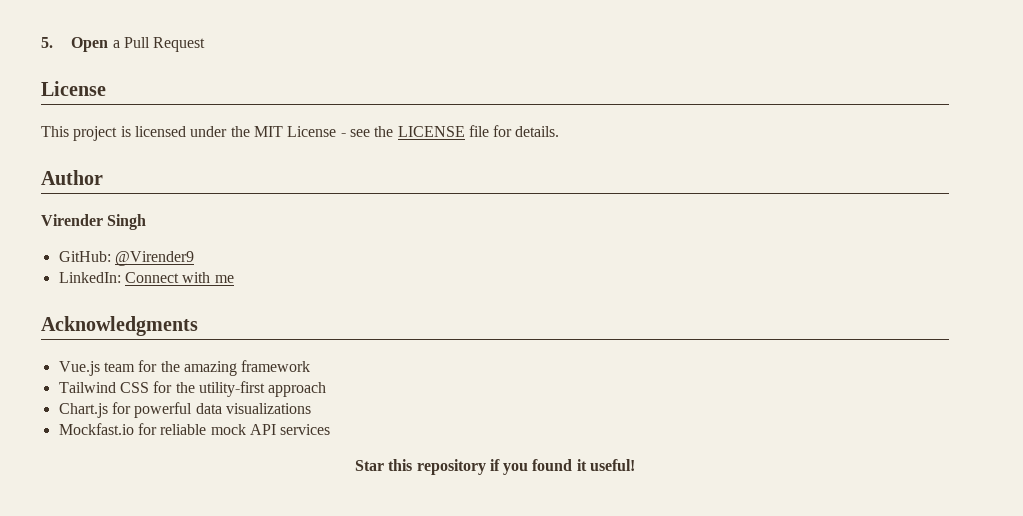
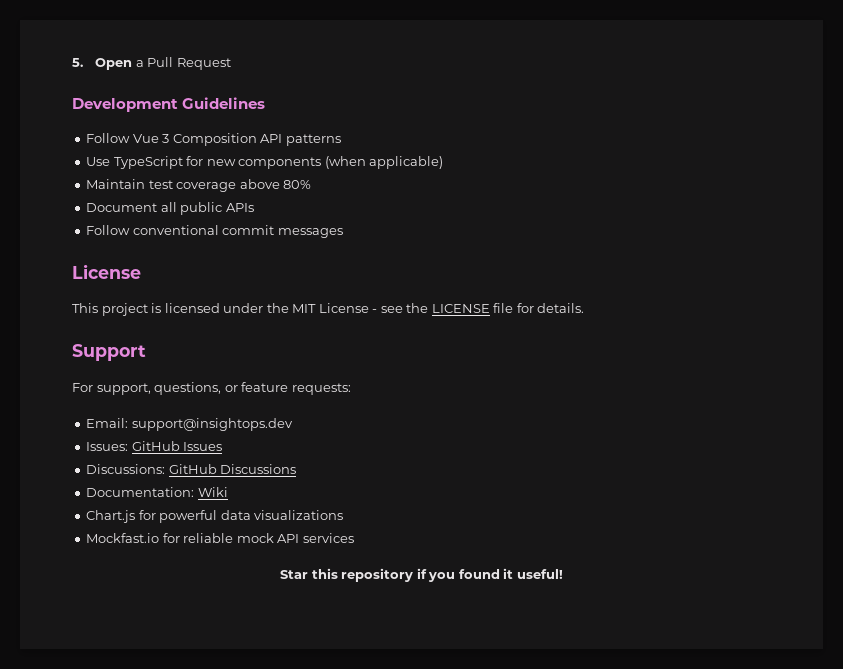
+ Development Guidelines
+ Follow Vue 3 Composition API patterns
+ Use TypeScript for new components (when applicable)
+ Maintain test coverage above 80%
+ Document all public APIs
+ Follow conventional commit messages
- Author
- Virender Singh
- GitHub: @Virender9
- LinkedIn: Connect with me
- Acknowledgments
- Vue.js team for the amazing framework
- Tailwind CSS for the utility-first approach
+ Support
+ For support, questions, or feature requests:
+ Email: support@insightops.dev
+ Issues: GitHub Issues
+ Discussions: GitHub Discussions
+ Documentation: Wiki

